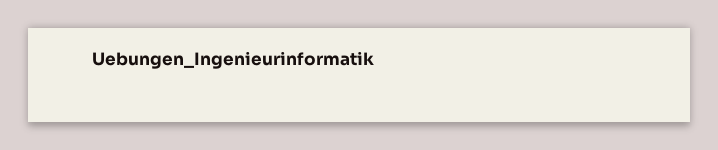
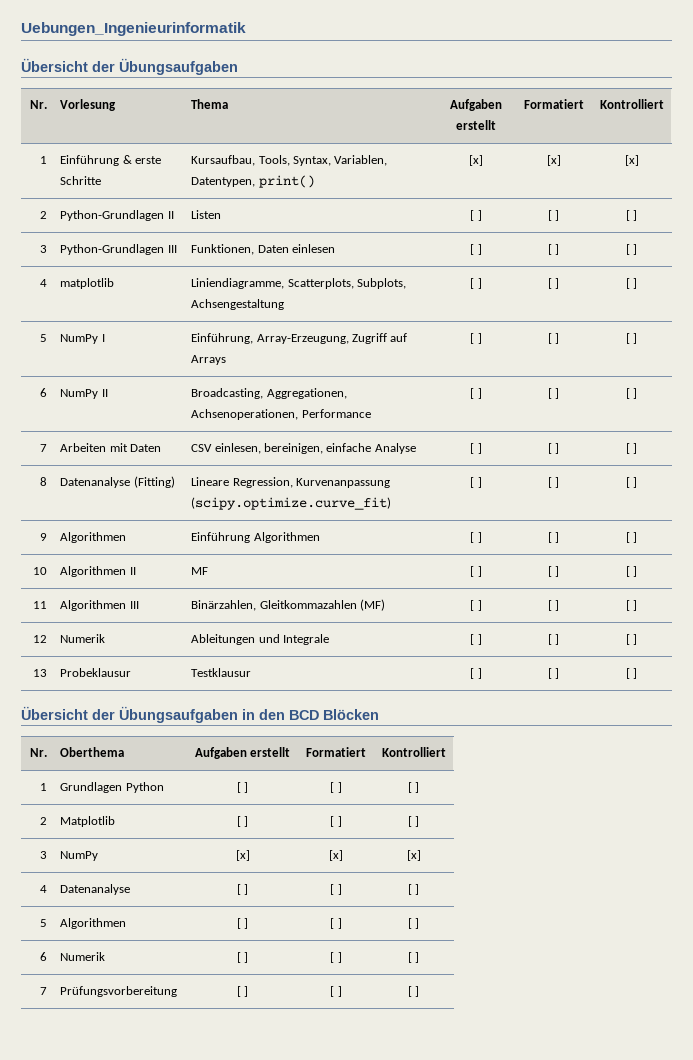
  Uebungen_Ingenieurinformatik
+ Übersicht der Übungsaufgaben
+ Nr. | Vorlesung | Thema | Aufgaben erstellt | Formatiert | Kontrolliert
+ 1 | Einführung & erste Schritte | Kursaufbau, Tools, Syntax, Variablen, Datentypen, print() | [x] | [x] | [x]
+ 2 | Python-Grundlagen II | Listen | [ ] | [ ] | [ ]
+ 3 | Python-Grundlagen III | Funktionen, Daten einlesen | [ ] | [ ] | [ ]
+ 4 | matplotlib | Liniendiagramme, Scatterplots, Subplots, Achsengestaltung | [ ] | [ ] | [ ]
+ 5 | NumPy I | Einführung, Array-Erzeugung, Zugriff auf Arrays | [ ] | [ ] | [ ]
+ 6 | NumPy II | Broadcasting, Aggregationen, Achsenoperationen, Performance | [ ] | [ ] | [ ]
+ 7 | Arbeiten mit Daten | CSV einlesen, bereinigen, einfache Analyse | [ ] | [ ] | [ ]
+ 8 | Datenanalyse (Fitting) | Lineare Regression, Kurvenanpassung (scipy.optimize.curve_fit) | [ ] | [ ] | [ ]
+ 9 | Algorithmen | Einführung Algorithmen | [ ] | [ ] | [ ]
+ 10 | Algorithmen II | MF | [ ] | [ ] | [ ]
+ 11 | Algorithmen III | Binärzahlen, Gleitkommazahlen (MF) | [ ] | [ ] | [ ]
+ 12 | Numerik | Ableitungen und Integrale | [ ] | [ ] | [ ]
+ 13 | Probeklausur | Testklausur | [ ] | [ ] | [ ]
+ Übersicht der Übungsaufgaben in den BCD Blöcken
+ Nr. | Oberthema | Aufgaben erstellt | Formatiert | Kontrolliert
+ 1 | Grundlagen Python | [ ] | [ ] | [ ]
+ 2 | Matplotlib | [ ] | [ ] | [ ]
+ 3 | NumPy | [x] | [x] | [x]
+ 4 | Datenanalyse | [ ] | [ ] | [ ]
+ 5 | Algorithmen | [ ] | [ ] | [ ]
+ 6 | Numerik | [ ] | [ ] | [ ]
+ 7 | Prüfungsvorbereitung | [ ] | [ ] | [ ]

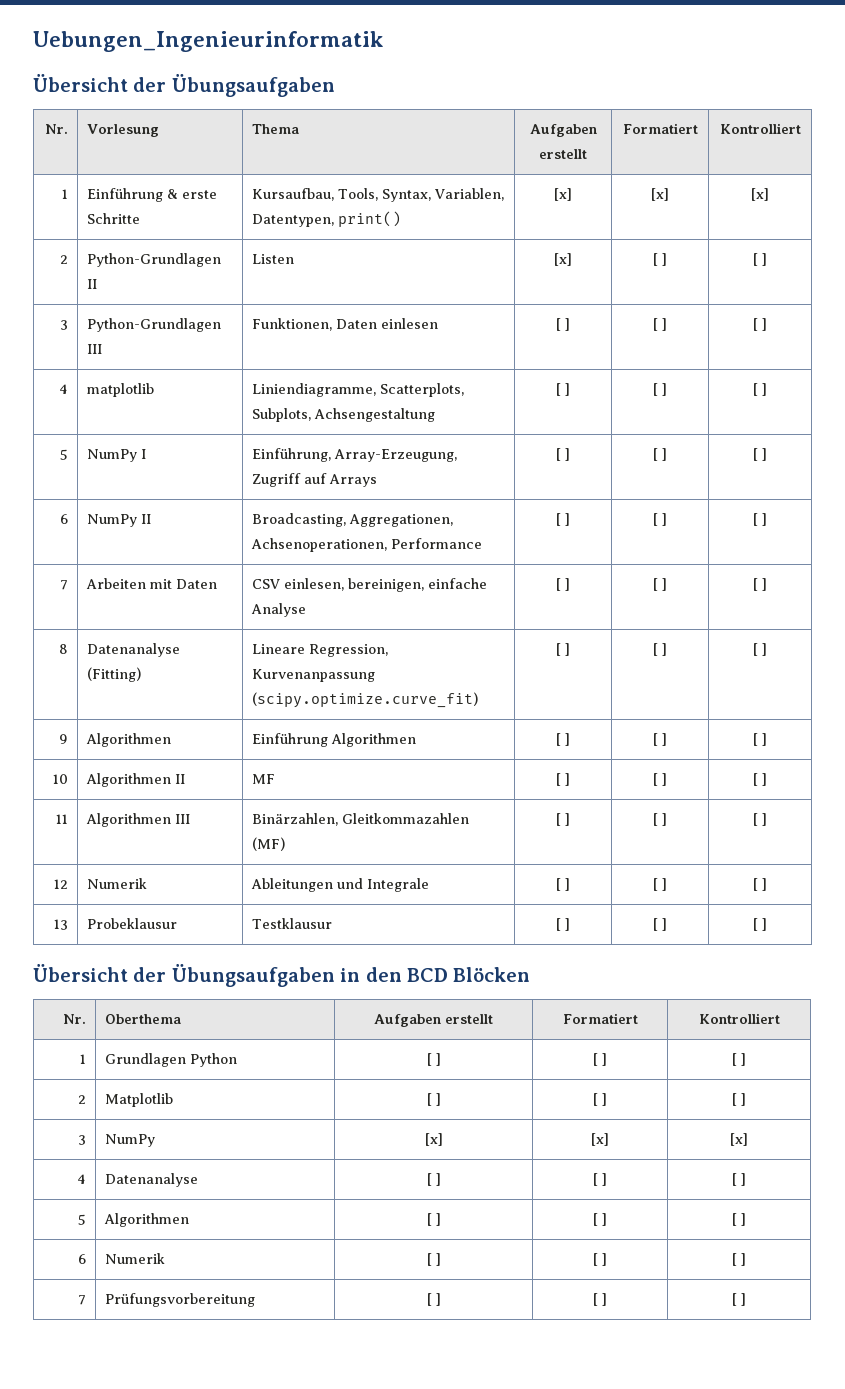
- 2 | Python-Grundlagen II | Listen | [ ] | [ ] | [ ]
+ 2 | Python-Grundlagen II | Listen | [x] | [ ] | [ ]

